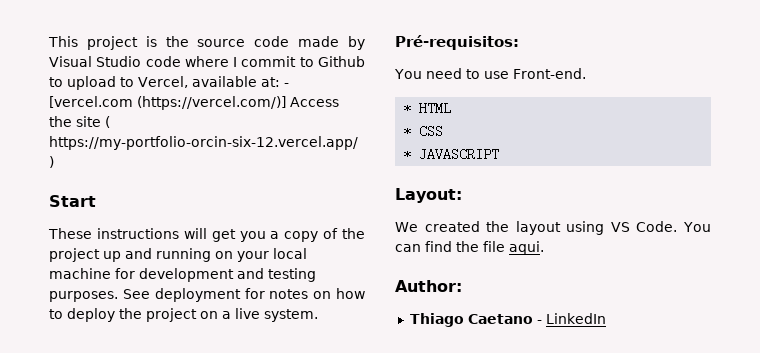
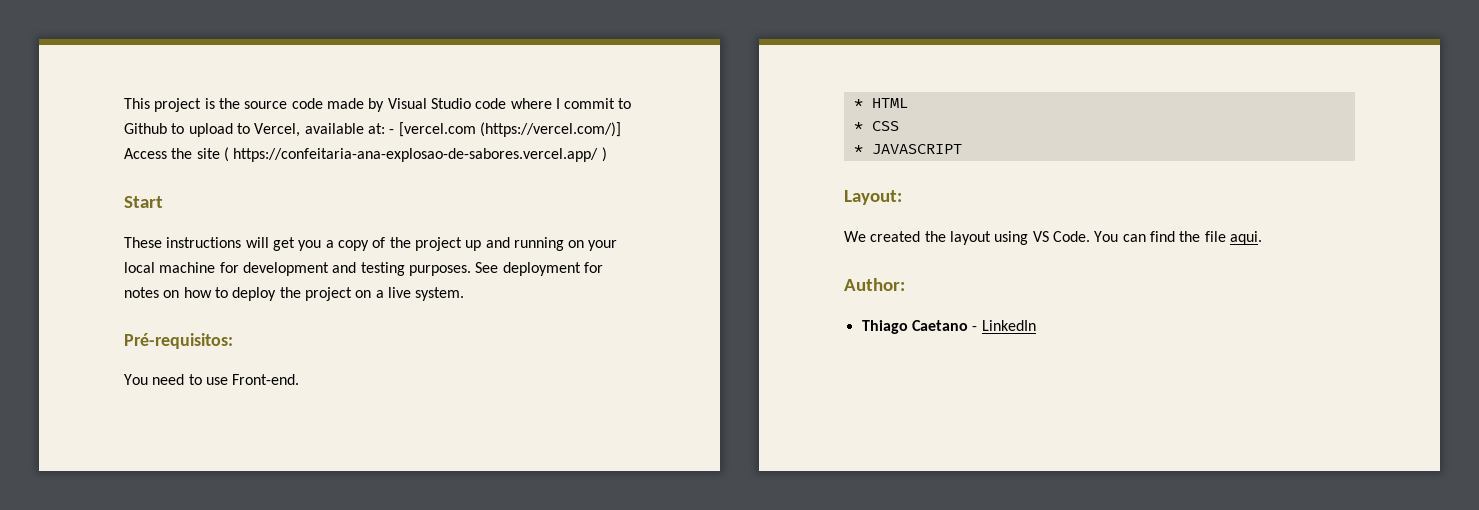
- This project is the source code made by Visual Studio code where I commit to Github to upload to Vercel, available at: - [vercel.com (https://vercel.com/)] Access the site ( https://my-portfolio-orcin-six-12.vercel.app/ )
+ This project is the source code made by Visual Studio code where I commit to Github to upload to Vercel, available at: - [vercel.com (https://vercel.com/)] Access the site ( https://confeitaria-ana-explosao-de-sabores.vercel.app/ )

